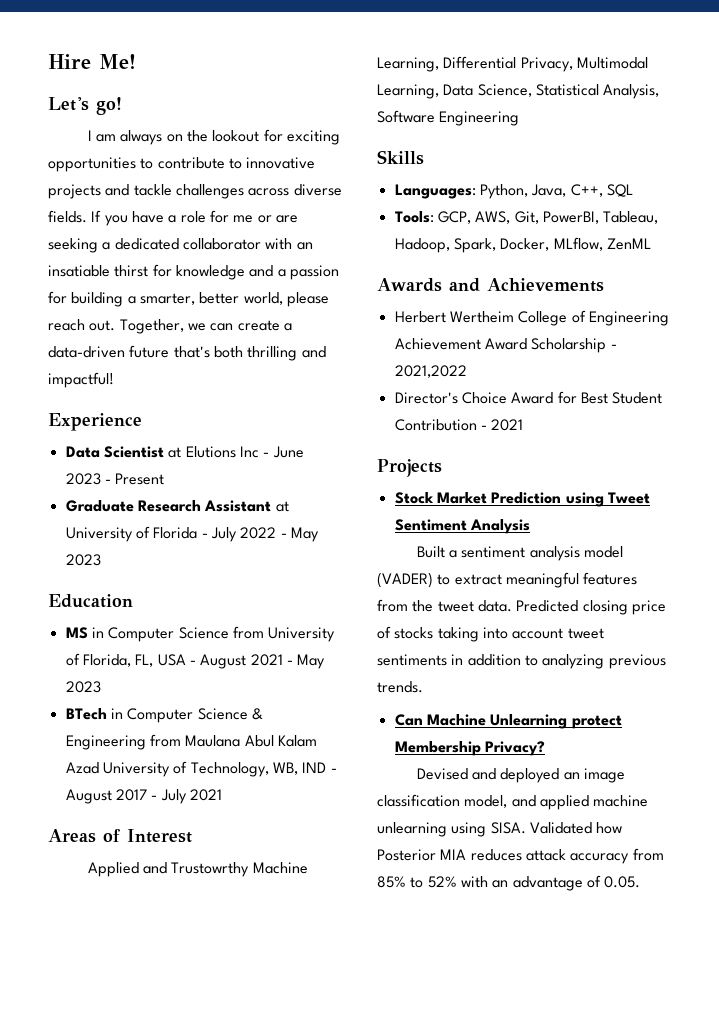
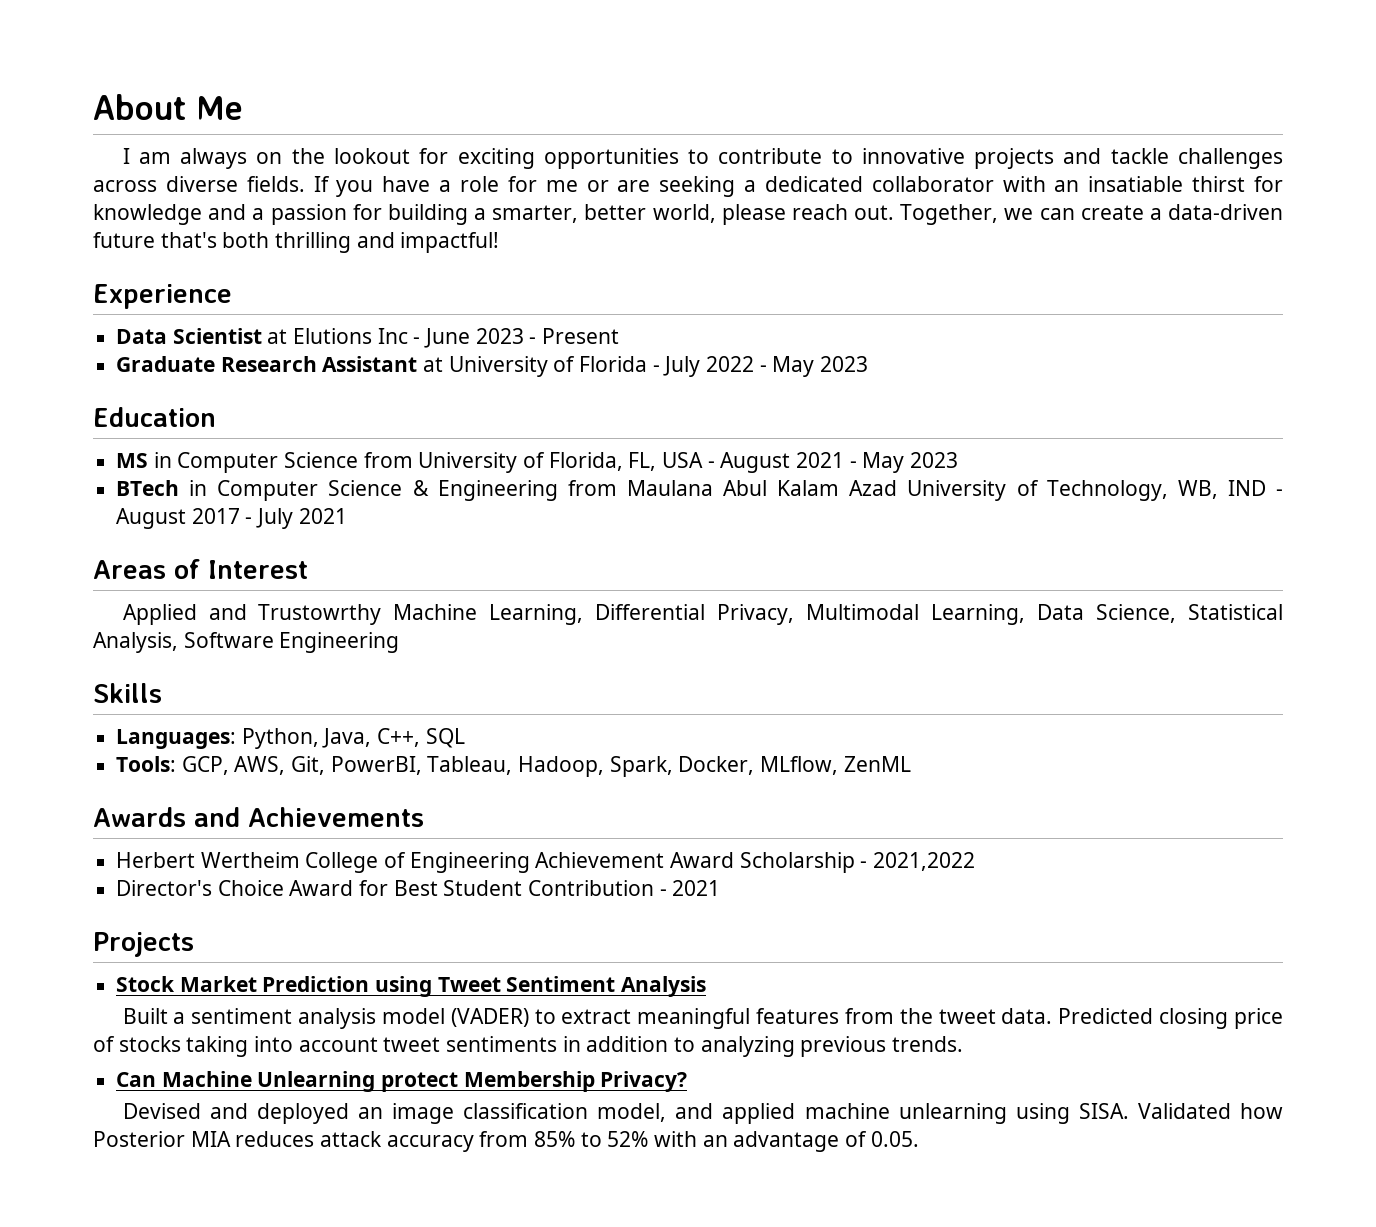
- Hire Me!
- Let's go!
+ About Me

